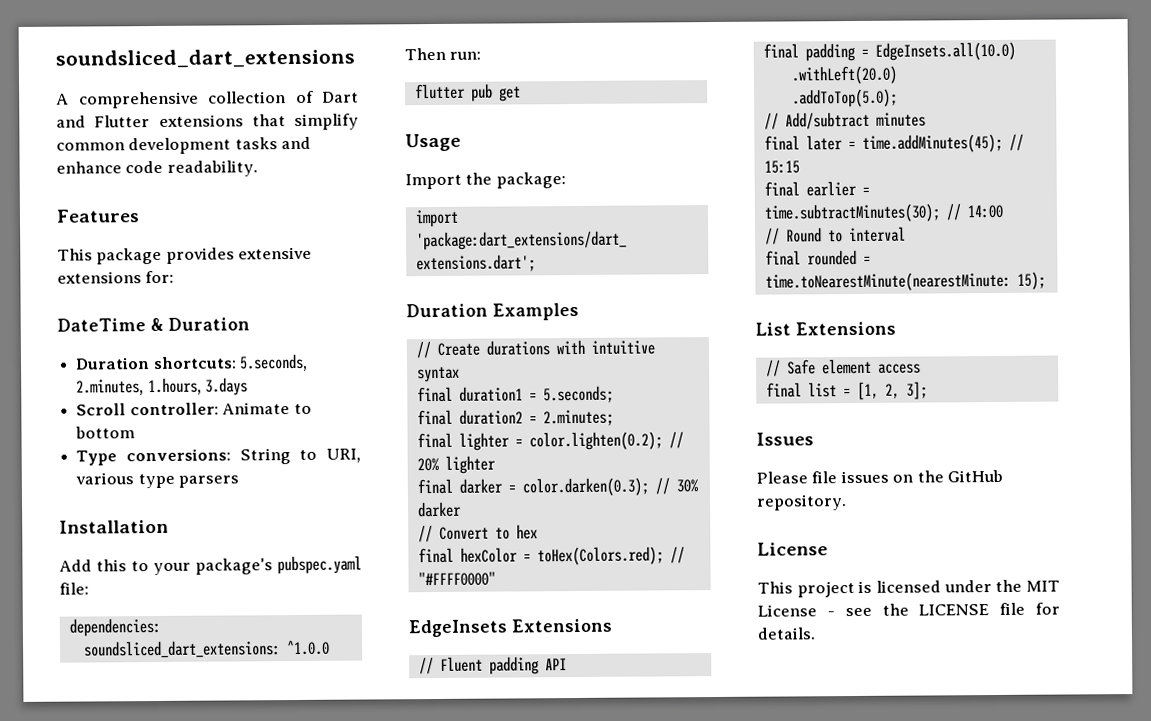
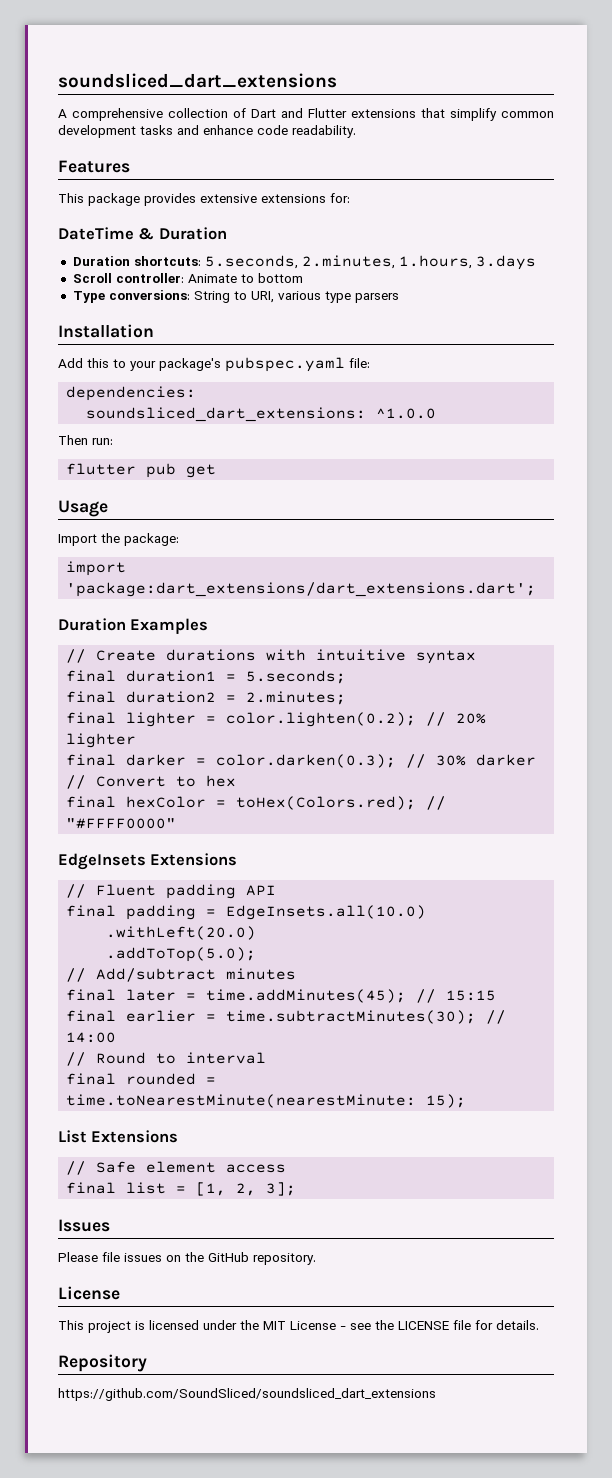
+ Repository
+ https://github.com/SoundSliced/soundsliced_dart_extensions

